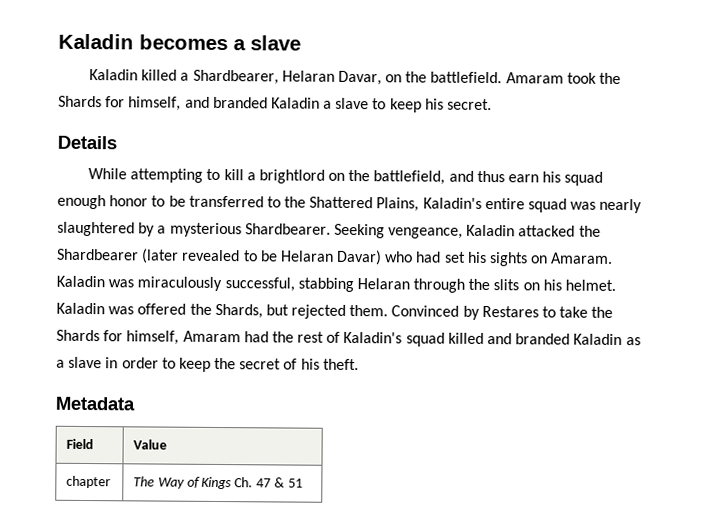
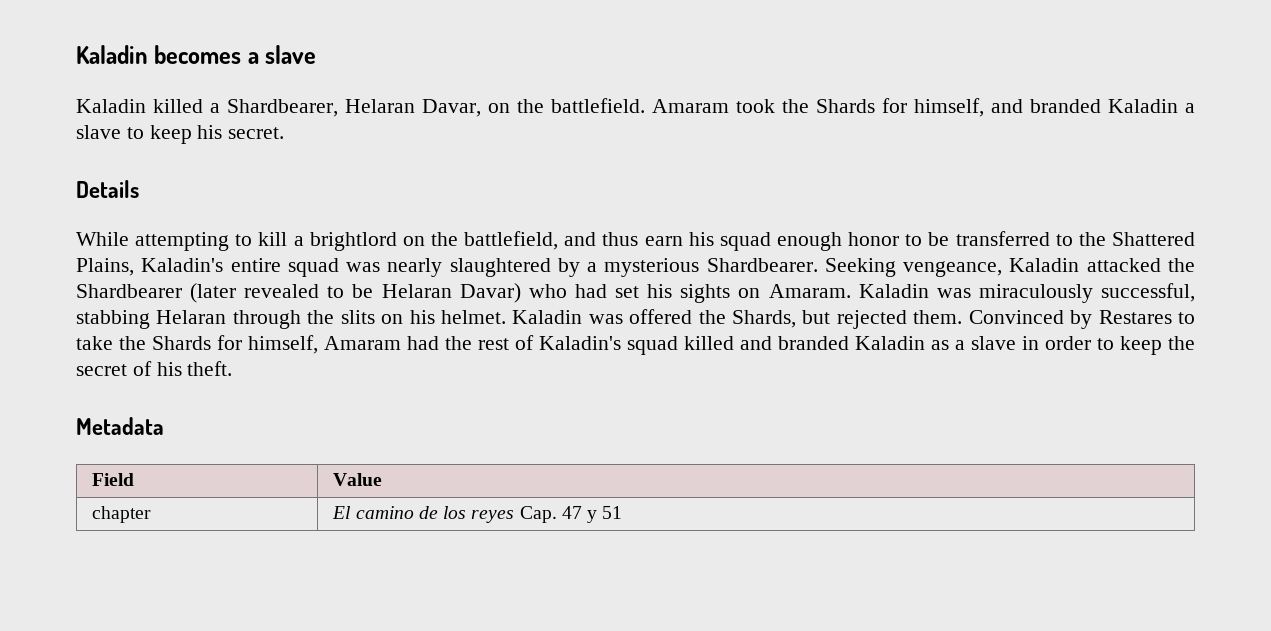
- chapter | The Way of Kings Ch. 47 & 51
+ chapter | El camino de los reyes Cap. 47 y 51

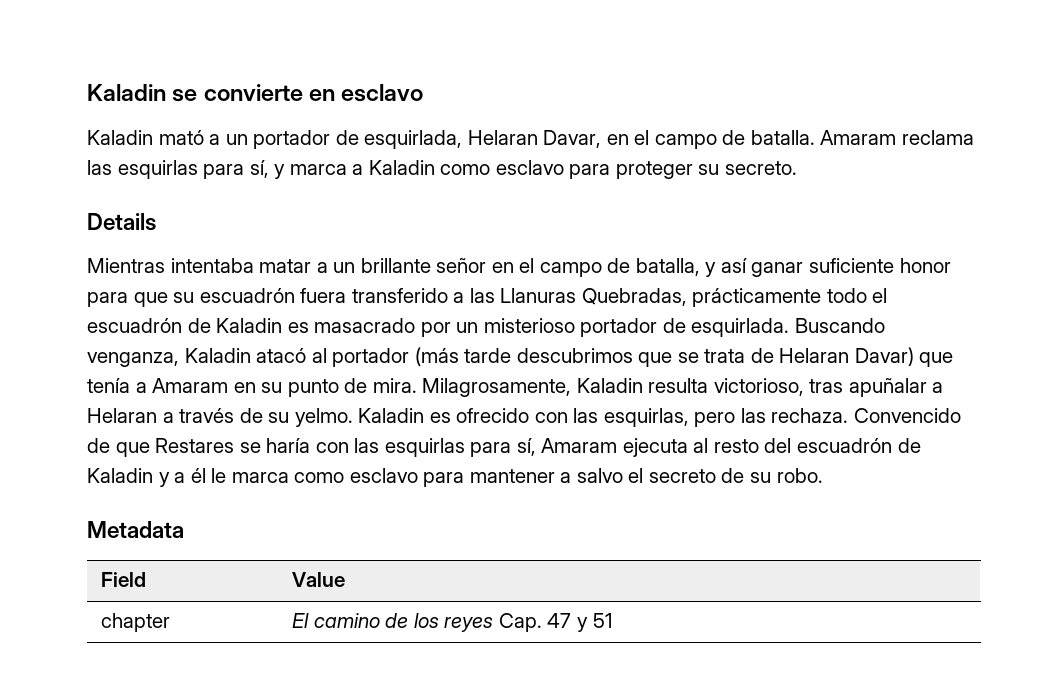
- Kaladin becomes a slave
- Kaladin killed a Shardbearer, Helaran Davar, on the battlefield. Amaram took the Shards for himself, and branded Kaladin a slave to keep his secret.
+ Kaladin se convierte en esclavo
+ Kaladin mató a un portador de esquirlada, Helaran Davar, en el campo de batalla. Amaram reclama las esquirlas para sí, y marca a Kaladin como esclavo para proteger su secreto.
  Details
- While attempting to kill a brightlord on the battlefield, and thus earn his squad enough honor to be transferred to the Shattered Plains, Kaladin's entire squad was nearly slaughtered by a mysterious Shardbearer. Seeking vengeance, Kaladin attacked the Shardbearer (later revealed to be Helaran Davar) who had set his sights on Amaram. Kaladin was miraculously successful, stabbing Helaran through the slits on his helmet. Kaladin was offered the Shards, but rejected them. Convinced by Restares to take the Shards for himself, Amaram had the rest of Kaladin's squad killed and branded Kaladin as a slave in order to keep the secret of his theft.
+ Mientras intentaba matar a un brillante señor en el campo de batalla, y así ganar suficiente honor para que su escuadrón fuera transferido a las Llanuras Quebradas, prácticamente todo el escuadrón de Kaladin es masacrado por un misterioso portador de esquirlada. Buscando venganza, Kaladin atacó al portador (más tarde descubrimos que se trata de Helaran Davar) que tenía a Amaram en su punto de mira. Milagrosamente, Kaladin resulta victorioso, tras apuñalar a Helaran a través de su yelmo. Kaladin es ofrecido con las esquirlas, pero las rechaza. Convencido de que Restares se haría con las esquirlas para sí, Amaram ejecuta al resto del escuadrón de Kaladin y a él le marca como esclavo para mantener a salvo el secreto de su robo.

